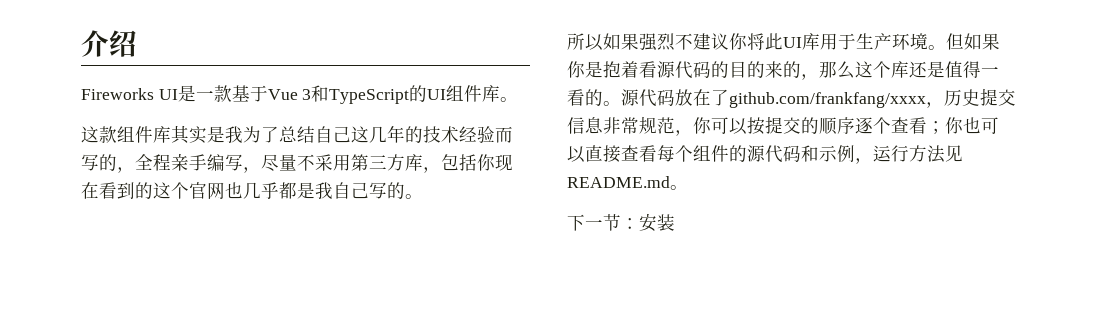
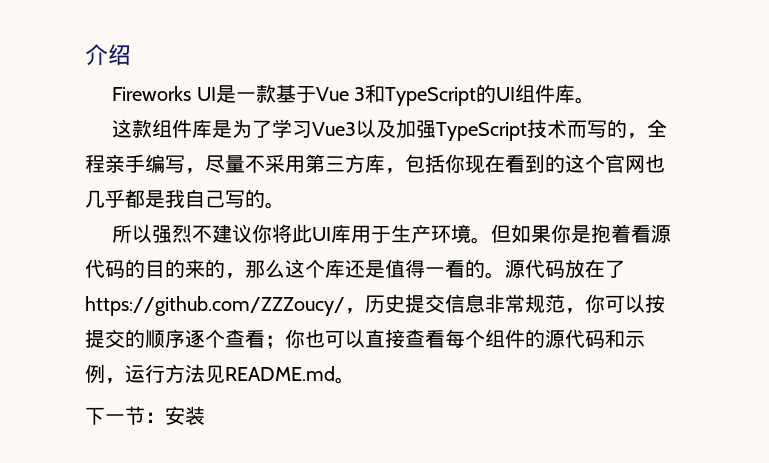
- 这款组件库其实是我为了总结自己这几年的技术经验而写的，全程亲手编写，尽量不采用第三方库，包括你现在看到的这个官网也几乎都是我自己写的。
+ 这款组件库是为了学习Vue3以及加强TypeScript技术而写的，全程亲手编写，尽量不采用第三方库，包括你现在看到的这个官网也几乎都是我自己写的。
- 所以如果强烈不建议你将此UI库用于生产环境。
+ 所以强烈不建议你将此UI库用于生产环境。
- 源代码放在了github.com/frankfang/xxxx，历史提交信息非常规范，你可以按提交的顺序逐个查看；你也可以直接查看每个组件的源代码和示例，运行方法见README.md。
+ 源代码放在了https://github.com/ZZZoucy/，历史提交信息非常规范，你可以按提交的顺序逐个查看；你也可以直接查看每个组件的源代码和示例，运行方法见README.md。

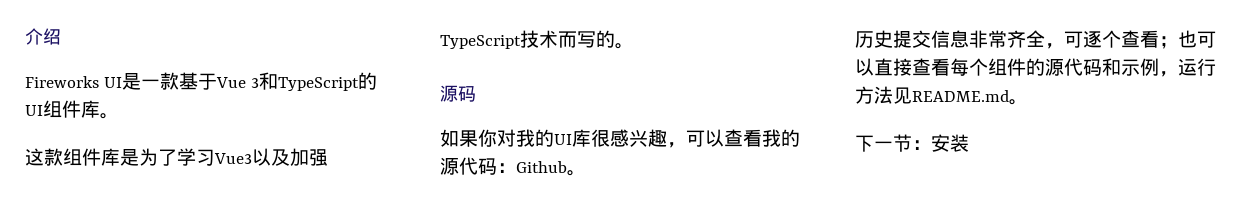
- 这款组件库是为了学习Vue3以及加强TypeScript技术而写的，全程亲手编写，尽量不采用第三方库，包括你现在看到的这个官网也几乎都是我自己写的。
- 所以强烈不建议你将此UI库用于生产环境。但如果你是抱着看源代码的目的来的，那么这个库还是值得一看的。源代码放在了https://github.com/ZZZoucy/，历史提交信息非常规范，你可以按提交的顺序逐个查看；你也可以直接查看每个组件的源代码和示例，运行方法见README.md。
+ 这款组件库是为了学习Vue3以及加强TypeScript技术而写的。
+ 源码
+ 如果你对我的UI库很感兴趣，可以查看我的源代码：Github。
+ 历史提交信息非常齐全，可逐个查看；也可以直接查看每个组件的源代码和示例，运行方法见README.md。

